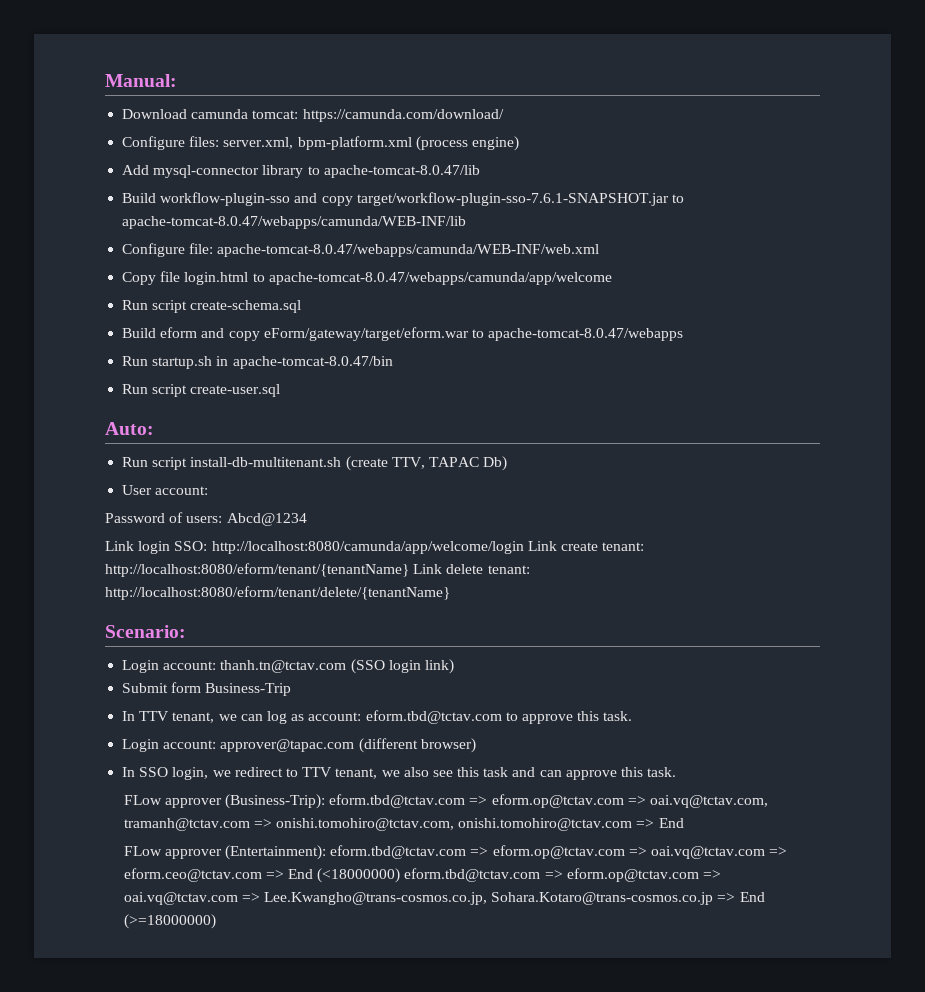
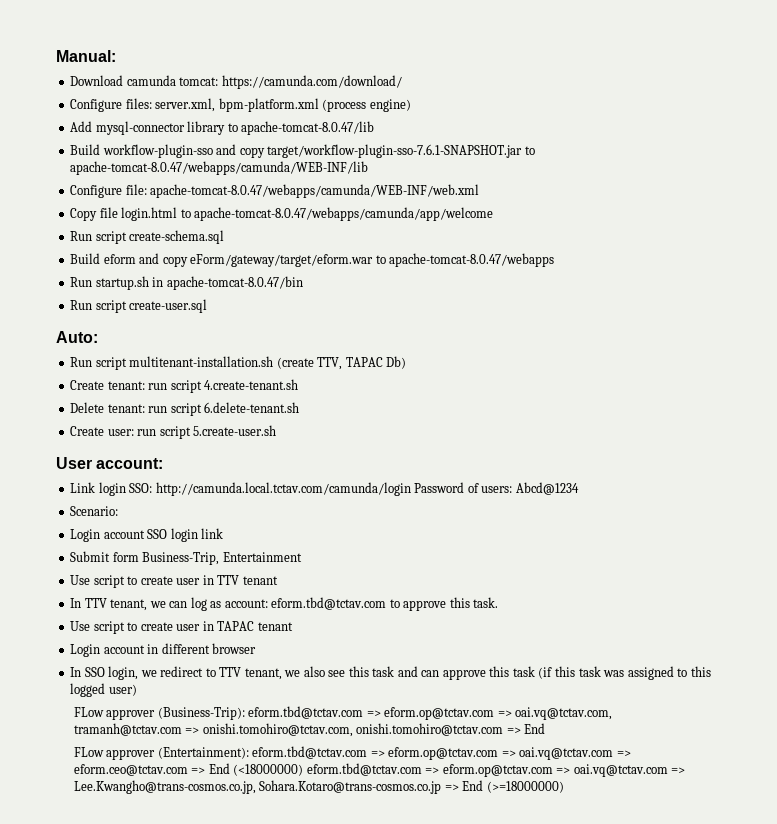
- Run script install-db-multitenant.sh (create TTV, TAPAC Db)
+ Run script multitenant-installation.sh (create TTV, TAPAC Db)
+ Create tenant: run script 4.create-tenant.sh
+ Delete tenant: run script 6.delete-tenant.sh
+ Create user: run script 5.create-user.sh
  User account:
- Password of users: Abcd@1234
- Link login SSO: http://localhost:8080/camunda/app/welcome/login Link create tenant: http://localhost:8080/eform/tenant/{tenantName} Link delete tenant: http://localhost:8080/eform/tenant/delete/{tenantName}
+ Link login SSO: http://camunda.local.tctav.com/camunda/login Password of users: Abcd@1234
  Scenario:
- Login account: thanh.tn@tctav.com (SSO login link)
- Submit form Business-Trip
+ Login account SSO login link
+ Submit form Business-Trip, Entertainment
+ Use script to create user in TTV tenant
- Login account: approver@tapac.com (different browser)
+ Use script to create user in TAPAC tenant
+ Login account in different browser
- In SSO login, we redirect to TTV tenant, we also see this task and can approve this task.
+ In SSO login, we redirect to TTV tenant, we also see this task and can approve this task (if this task was assigned to this logged user)

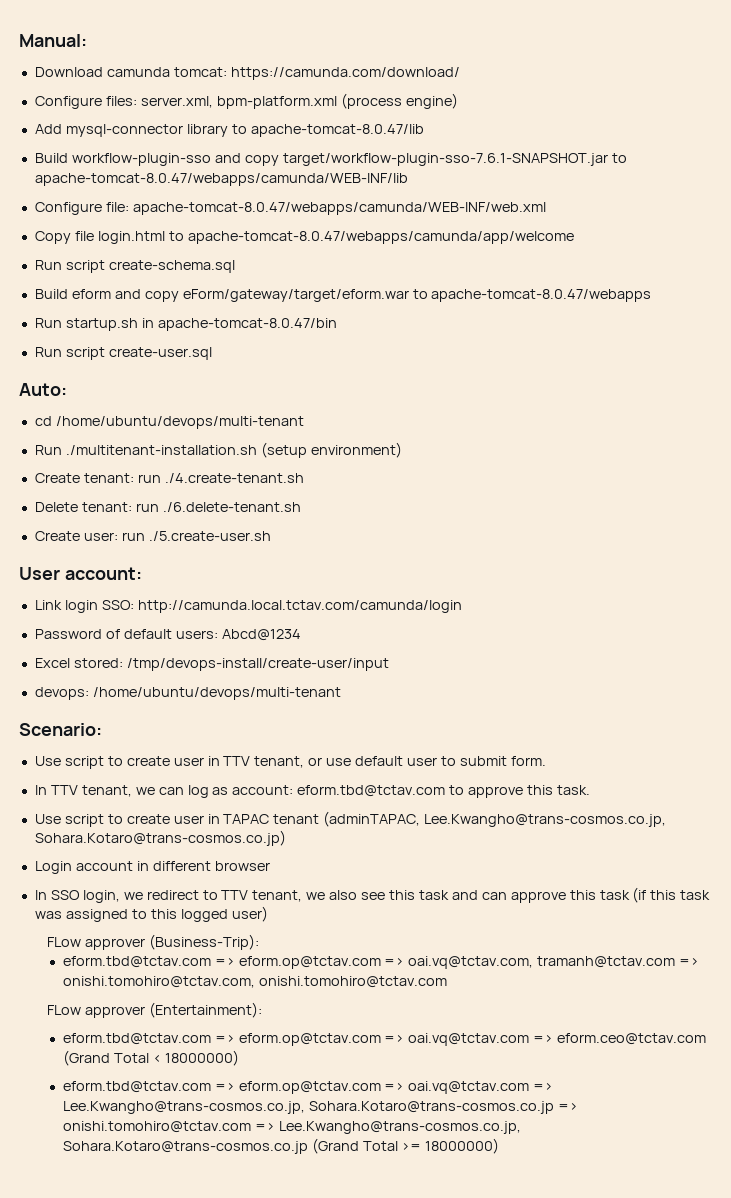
- Run script multitenant-installation.sh (create TTV, TAPAC Db)
+ cd /home/ubuntu/devops/multi-tenant
+ Run ./multitenant-installation.sh (setup environment)
- Create tenant: run script 4.create-tenant.sh
+ Create tenant: run ./4.create-tenant.sh
- Delete tenant: run script 6.delete-tenant.sh
+ Delete tenant: run ./6.delete-tenant.sh
- Create user: run script 5.create-user.sh
+ Create user: run ./5.create-user.sh
- Link login SSO: http://camunda.local.tctav.com/camunda/login Password of users: Abcd@1234
+ Link login SSO: http://camunda.local.tctav.com/camunda/login
+ Password of default users: Abcd@1234
+ Excel stored: /tmp/devops-install/create-user/input
+ devops: /home/ubuntu/devops/multi-tenant
  Scenario:
- Login account SSO login link
- Submit form Business-Trip, Entertainment
- Use script to create user in TTV tenant
+ Use script to create user in TTV tenant, or use default user to submit form.
- Use script to create user in TAPAC tenant
+ Use script to create user in TAPAC tenant (adminTAPAC, Lee.Kwangho@trans-cosmos.co.jp, Sohara.Kotaro@trans-cosmos.co.jp)
- FLow approver (Business-Trip): eform.tbd@tctav.com => eform.op@tctav.com => oai.vq@tctav.com, tramanh@tctav.com => onishi.tomohiro@tctav.com, onishi.tomohiro@tctav.com => End
+ FLow approver (Business-Trip):
+ eform.tbd@tctav.com => eform.op@tctav.com => oai.vq@tctav.com, tramanh@tctav.com => onishi.tomohiro@tctav.com, onishi.tomohiro@tctav.com
- FLow approver (Entertainment): eform.tbd@tctav.com => eform.op@tctav.com => oai.vq@tctav.com => eform.ceo@tctav.com => End (<18000000) eform.tbd@tctav.com => eform.op@tctav.com => oai.vq@tctav.com => Lee.Kwangho@trans-cosmos.co.jp, Sohara.Kotaro@trans-cosmos.co.jp => End (>=18000000)
+ FLow approver (Entertainment):
+ eform.tbd@tctav.com => eform.op@tctav.com => oai.vq@tctav.com => eform.ceo@tctav.com (Grand Total < 18000000)
+ eform.tbd@tctav.com => eform.op@tctav.com => oai.vq@tctav.com => Lee.Kwangho@trans-cosmos.co.jp, Sohara.Kotaro@trans-cosmos.co.jp => onishi.tomohiro@tctav.com => Lee.Kwangho@trans-cosmos.co.jp, Sohara.Kotaro@trans-cosmos.co.jp (Grand Total >= 18000000)

